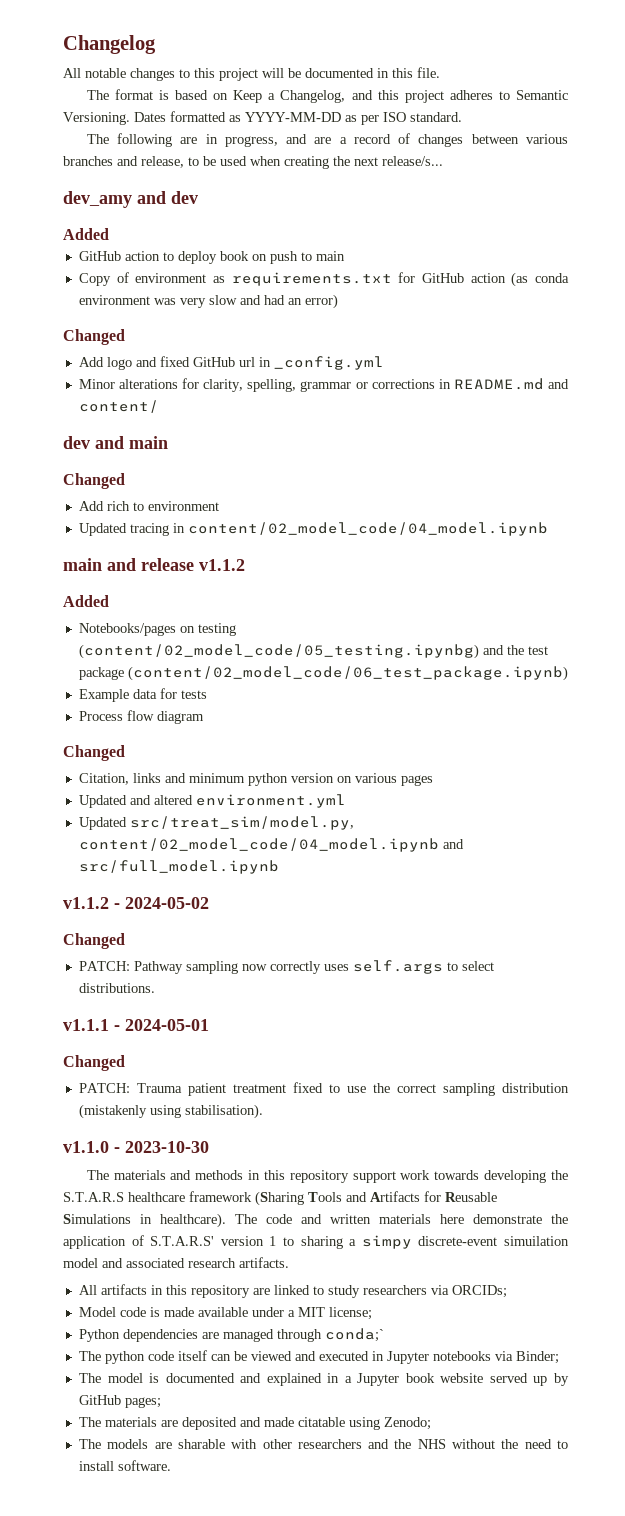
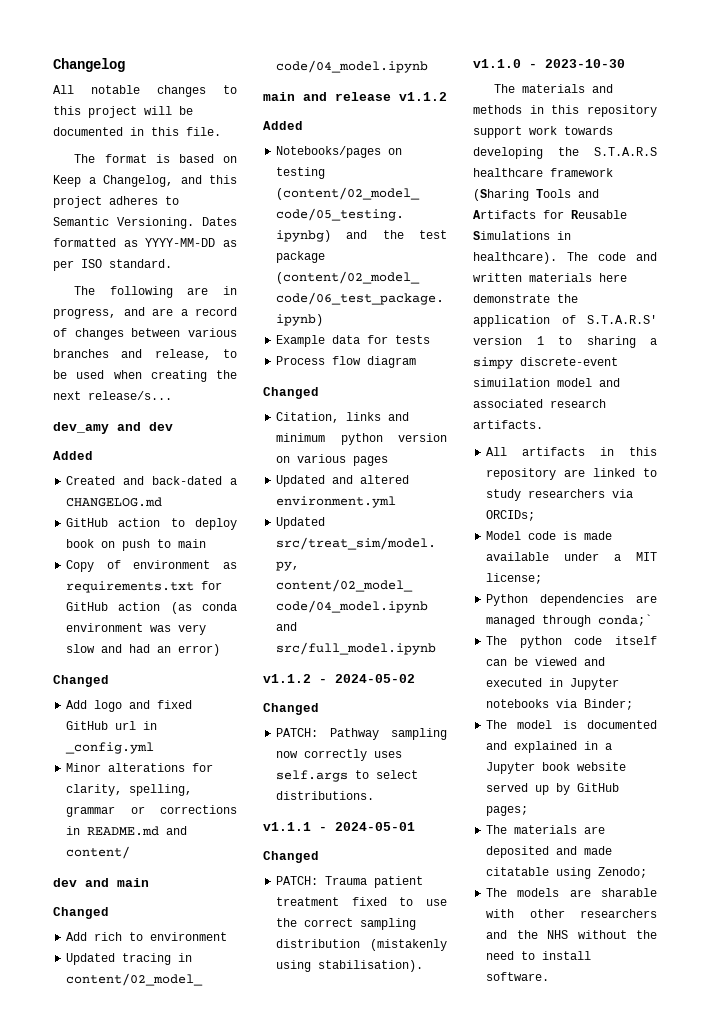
+ Created and back-dated a CHANGELOG.md

